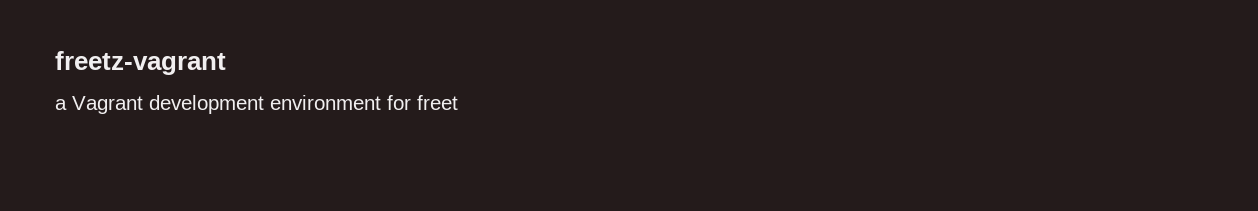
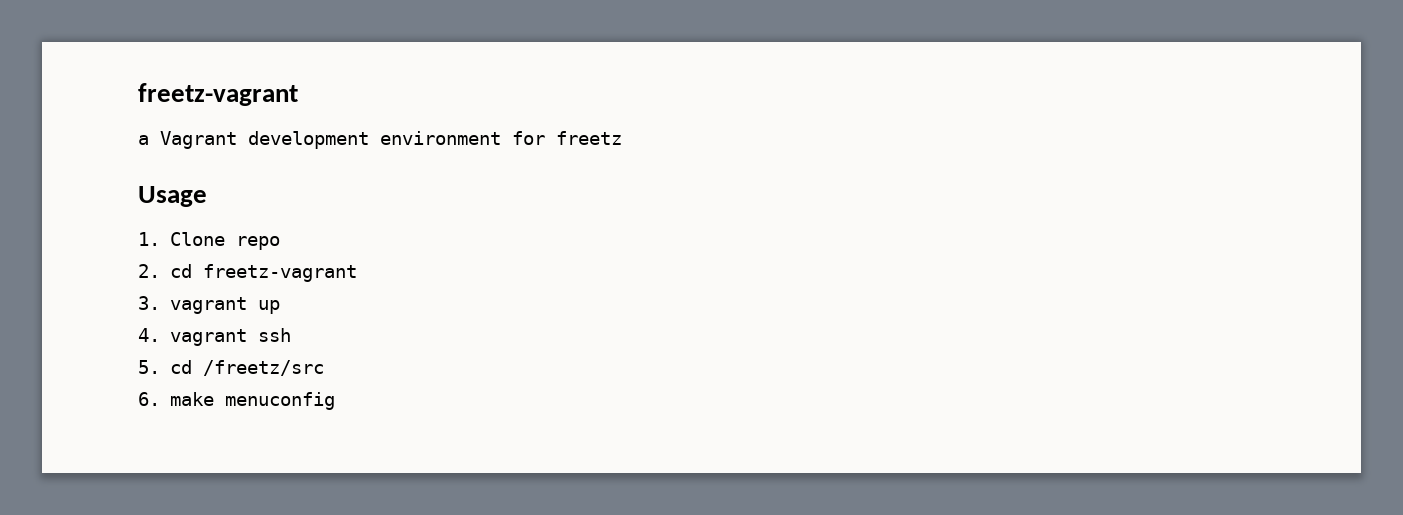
- a Vagrant development environment for freet
+ a Vagrant development environment for freetz
+ Usage
+ 1. Clone repo
+ 2. cd freetz-vagrant
+ 3. vagrant up
+ 4. vagrant ssh
+ 5. cd /freetz/src
+ 6. make menuconfig

